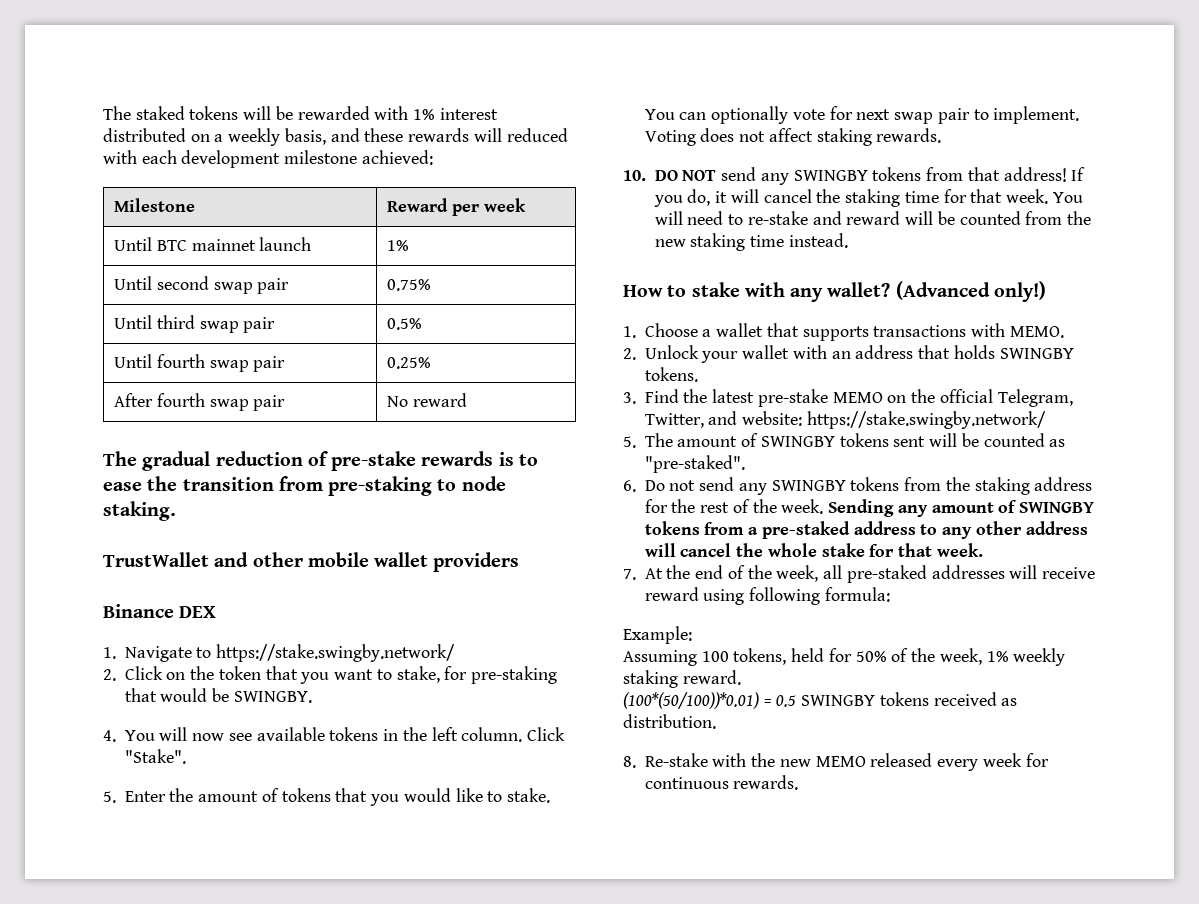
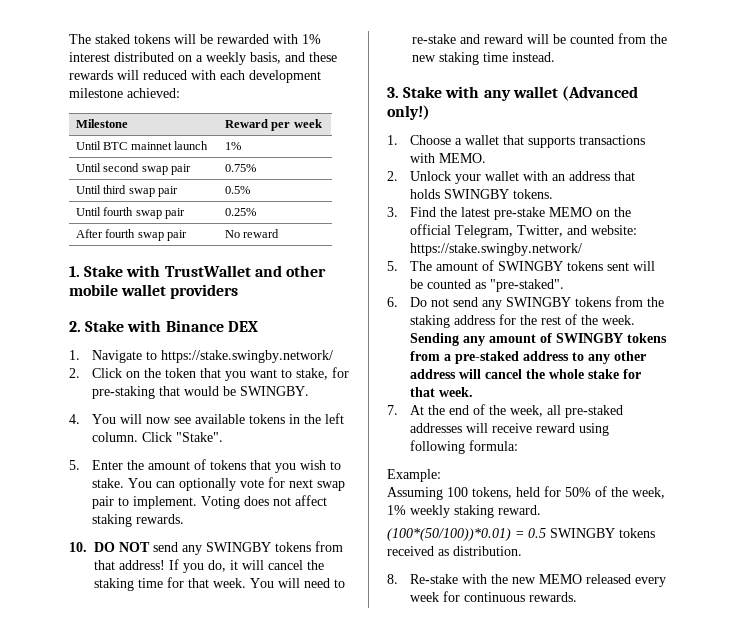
- The gradual reduction of pre-stake rewards is to ease the transition from pre-staking to node staking.
- TrustWallet and other mobile wallet providers
+ 1. Stake with TrustWallet and other mobile wallet providers
- Binance DEX
+ 2. Stake with Binance DEX
- 5. Enter the amount of tokens that you would like to stake.
+ 5. Enter the amount of tokens that you wish to stake.
- How to stake with any wallet? (Advanced only!)
+ 3. Stake with any wallet (Advanced only!)

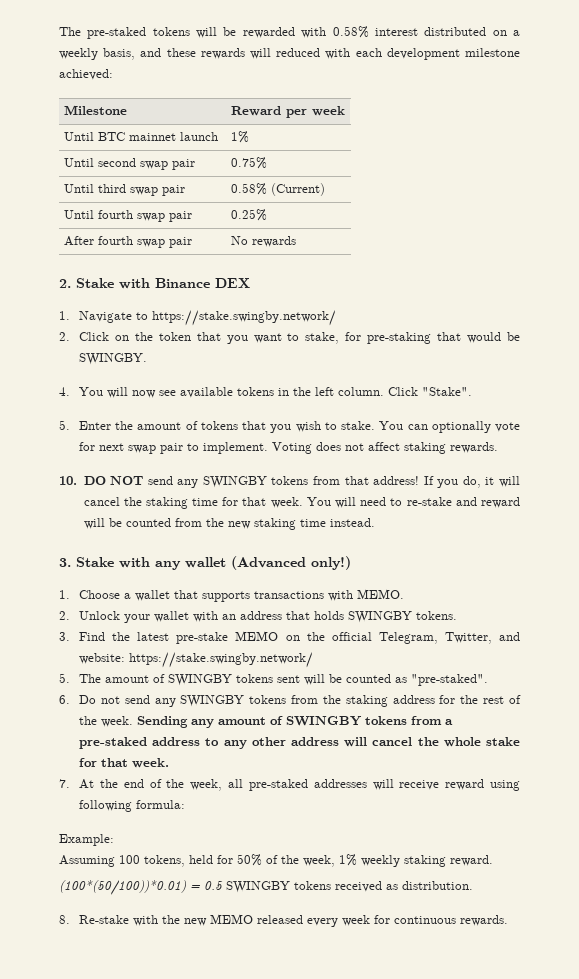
- The staked tokens will be rewarded with 1% interest distributed on a weekly basis, and these rewards will reduced with each development milestone achieved:
+ The pre-staked tokens will be rewarded with 0.58% interest distributed on a weekly basis, and these rewards will reduced with each development milestone achieved:
- Until third swap pair | 0.5%
+ Until third swap pair | 0.58% (Current)
- After fourth swap pair | No reward
- 1. Stake with TrustWallet and other mobile wallet providers
+ After fourth swap pair | No rewards

